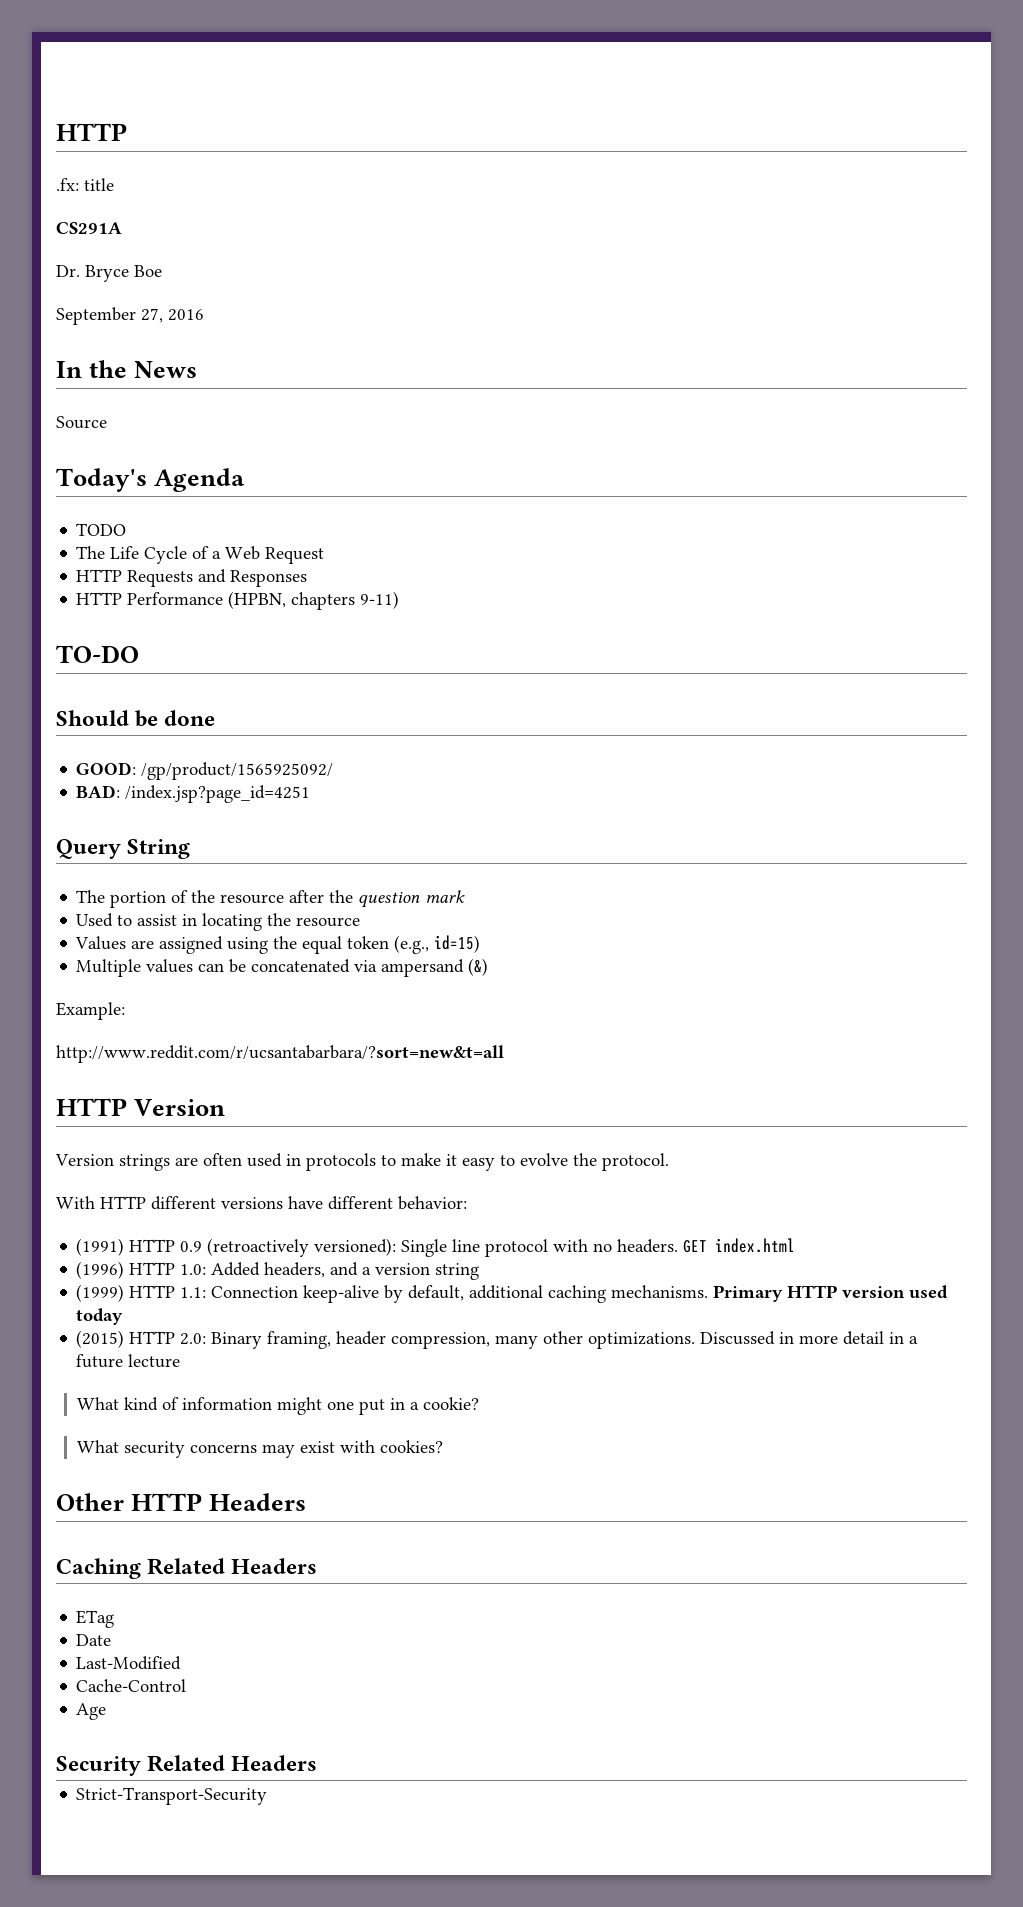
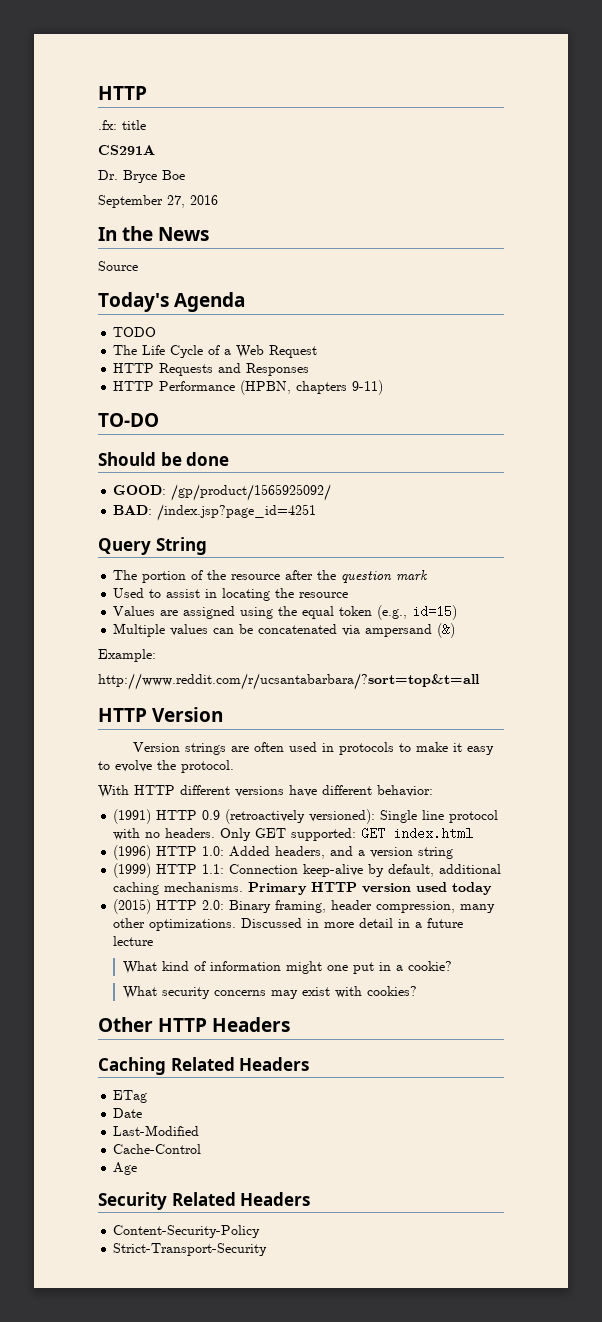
- http://www.reddit.com/r/ucsantabarbara/?sort=new&t=all
+ http://www.reddit.com/r/ucsantabarbara/?sort=top&t=all
- GET index.html
+ Only GET supported: GET index.html
+ Content-Security-Policy

